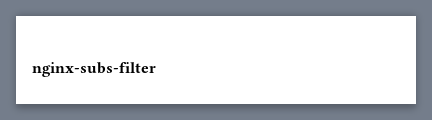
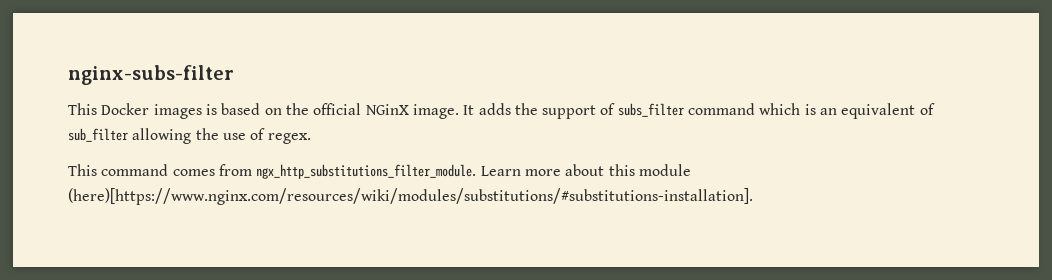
+ This Docker images is based on the official NGinX image. It adds the support of subs_filter command which is an equivalent of sub_filter allowing the use of regex.
+ This command comes from ngx_http_substitutions_filter_module. Learn more about this module (here)[https://www.nginx.com/resources/wiki/modules/substitutions/#substitutions-installation].

